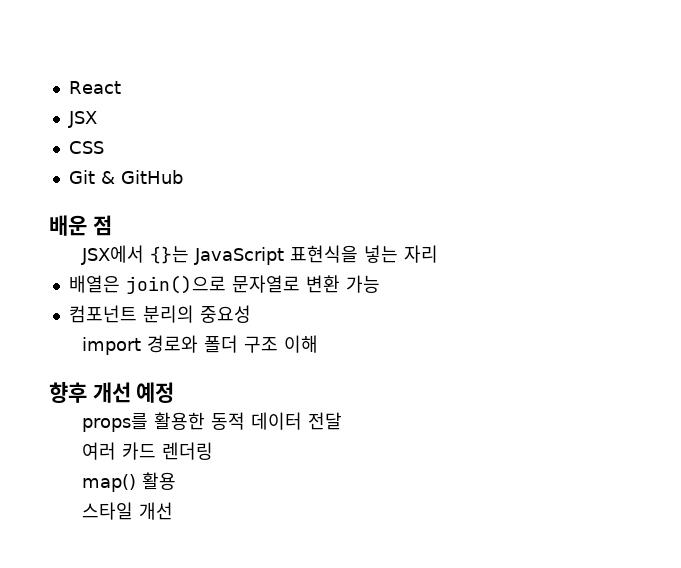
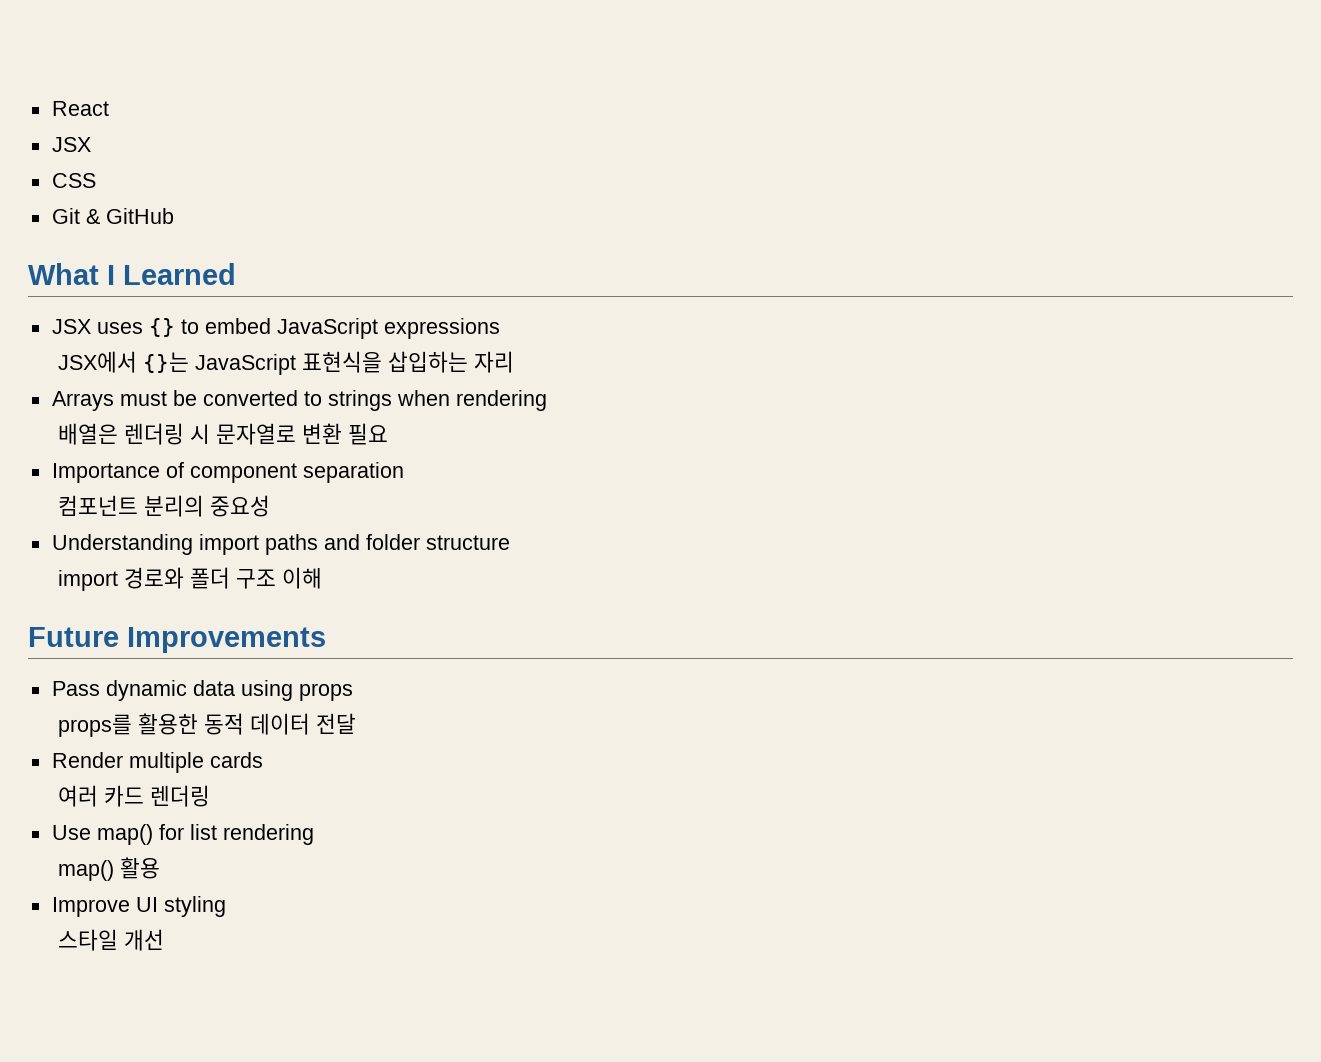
- 배운 점
+ What I Learned
+ JSX uses {} to embed JavaScript expressions
- JSX에서 {}는 JavaScript 표현식을 넣는 자리
+ JSX에서 {}는 JavaScript 표현식을 삽입하는 자리
- 배열은 join()으로 문자열로 변환 가능
+ Arrays must be converted to strings when rendering
+ 배열은 렌더링 시 문자열로 변환 필요
+ Importance of component separation
  컴포넌트 분리의 중요성
+ Understanding import paths and folder structure
- 향후 개선 예정
+ Future Improvements
+ Pass dynamic data using props
+ Render multiple cards
+ Use map() for list rendering
+ Improve UI styling

